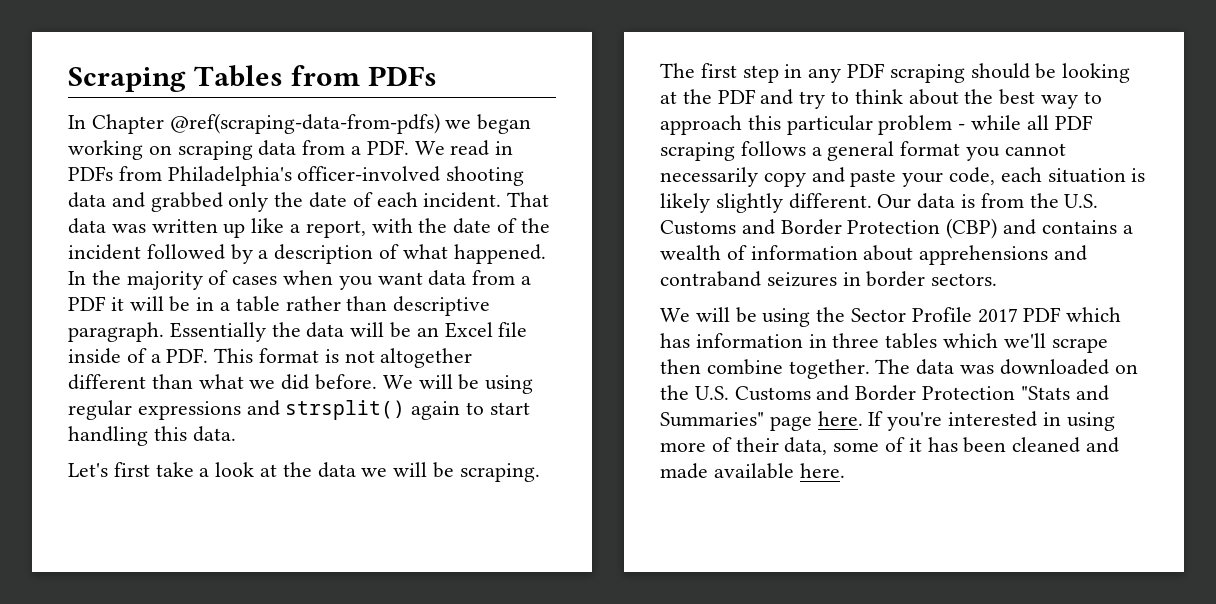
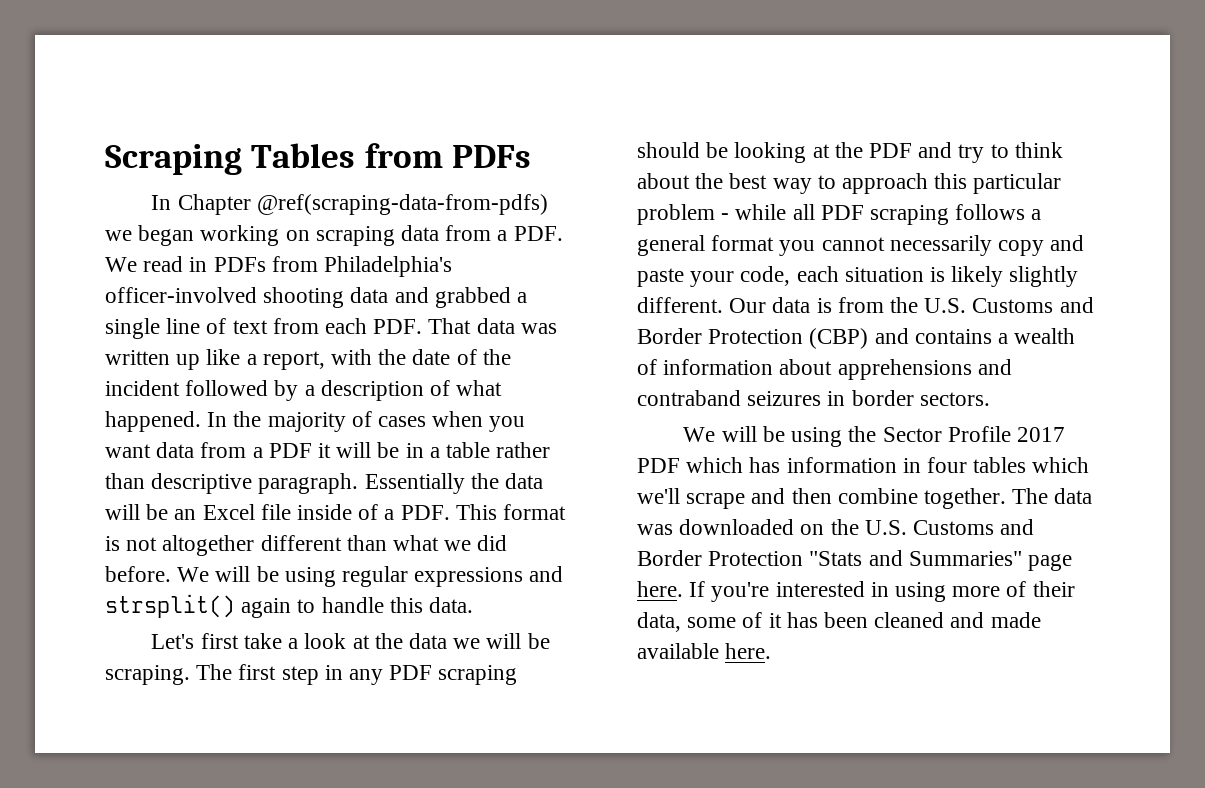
- In Chapter @ref(scraping-data-from-pdfs) we began working on scraping data from a PDF. We read in PDFs from Philadelphia's officer-involved shooting data and grabbed only the date of each incident. That data was written up like a report, with the date of the incident followed by a description of what happened.
+ In Chapter @ref(scraping-data-from-pdfs) we began working on scraping data from a PDF. We read in PDFs from Philadelphia's officer-involved shooting data and grabbed a single line of text from each PDF. That data was written up like a report, with the date of the incident followed by a description of what happened.
- We will be using regular expressions and strsplit() again to start handling this data.
+ We will be using regular expressions and strsplit() again to handle this data.
- We will be using the Sector Profile 2017 PDF which has information in three tables which we'll scrape then combine together.
+ We will be using the Sector Profile 2017 PDF which has information in four tables which we'll scrape and then combine together.

